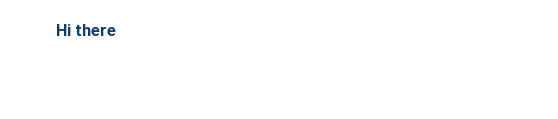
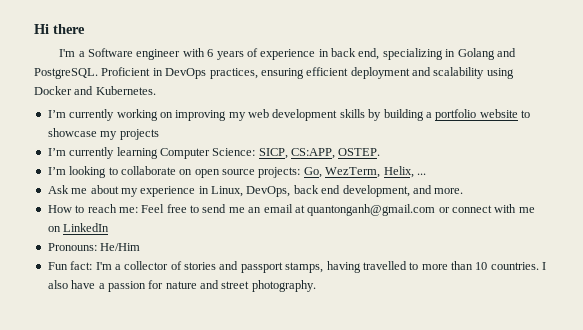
+ I'm a Software engineer with 6 years of experience in back end, specializing in Golang and PostgreSQL. Proficient in DevOps practices, ensuring efficient deployment and scalability using Docker and Kubernetes.
+ I’m currently working on improving my web development skills by building a portfolio website to showcase my projects
+ I’m currently learning Computer Science: SICP, CS:APP, OSTEP.
+ I’m looking to collaborate on open source projects: Go, WezTerm, Helix, ...
+ Ask me about my experience in Linux, DevOps, back end development, and more.
+ How to reach me: Feel free to send me an email at quantonganh@gmail.com or connect with me on LinkedIn
+ Pronouns: He/Him
+ Fun fact: I'm a collector of stories and passport stamps, having travelled to more than 10 countries. I also have a passion for nature and street photography.

